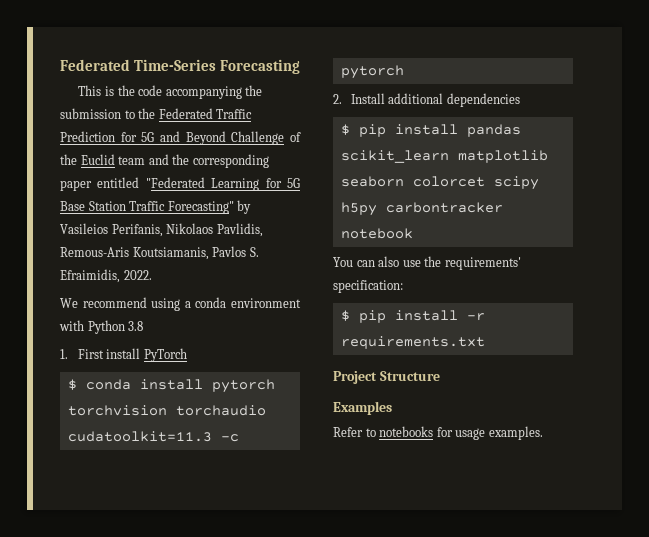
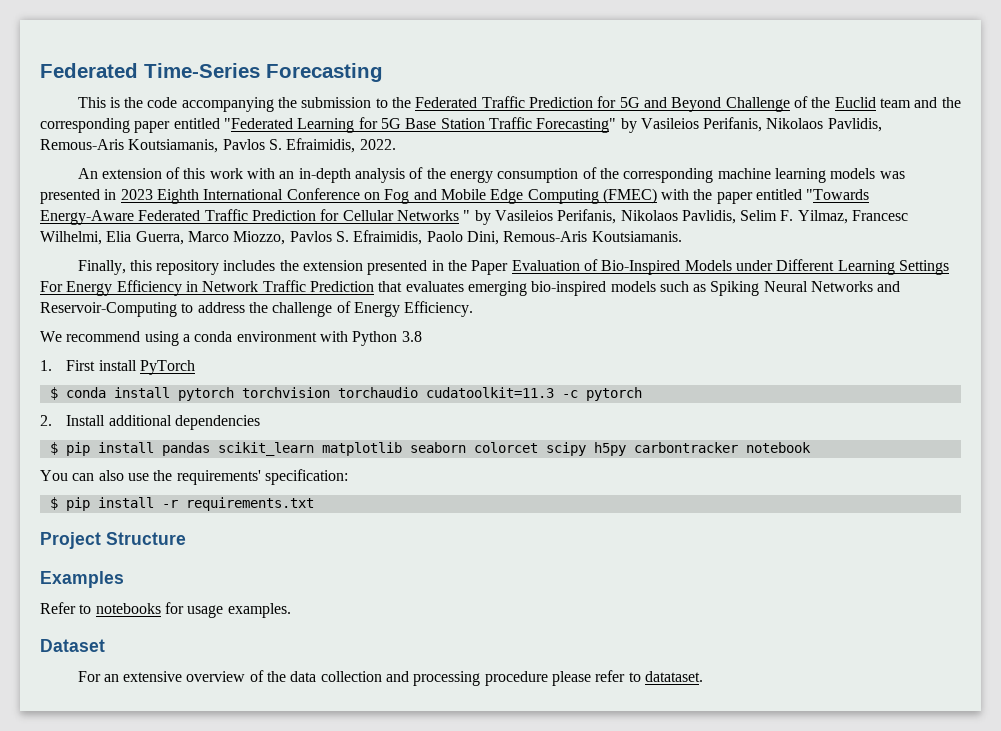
+ An extension of this work with an in-depth analysis of the energy consumption of the corresponding machine learning models was presented in 2023 Eighth International Conference on Fog and Mobile Edge Computing (FMEC) with the paper entitled "Towards Energy-Aware Federated Traffic Prediction for Cellular Networks " by Vasileios Perifanis, Nikolaos Pavlidis, Selim F. Yilmaz, Francesc Wilhelmi, Elia Guerra, Marco Miozzo, Pavlos S. Efraimidis, Paolo Dini, Remous-Aris Koutsiamanis.
+ Finally, this repository includes the extension presented in the Paper Evaluation of Bio-Inspired Models under Different Learning Settings For Energy Efficiency in Network Traffic Prediction that evaluates emerging bio-inspired models such as Spiking Neural Networks and Reservoir-Computing to address the challenge of Energy Efficiency.
+ Dataset
+ For an extensive overview of the data collection and processing procedure please refer to datataset.

